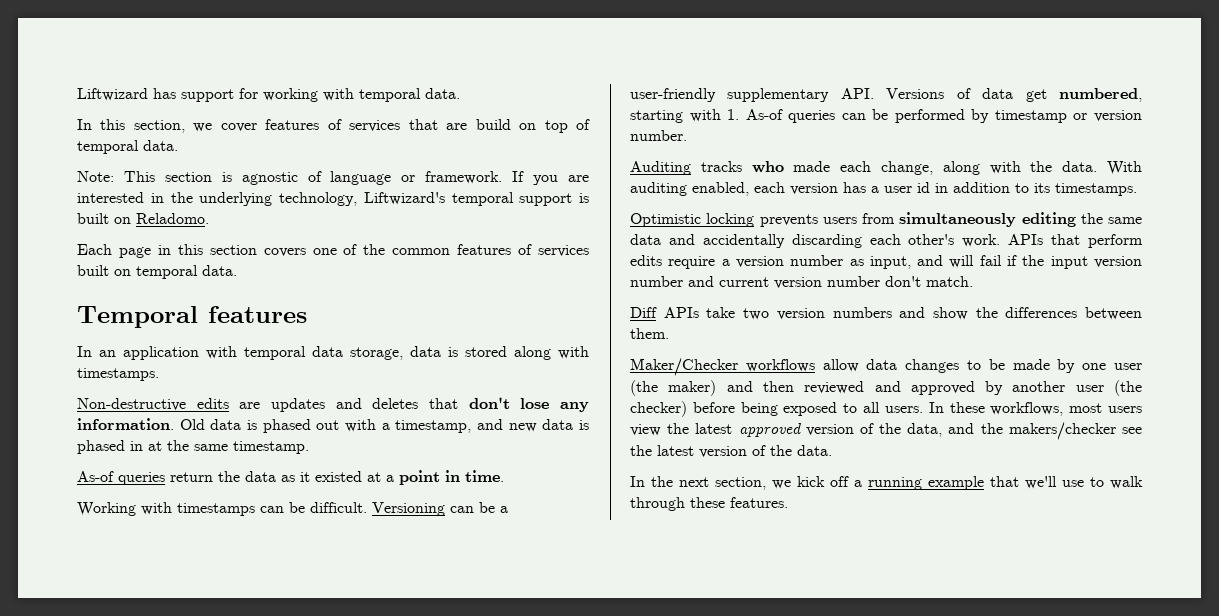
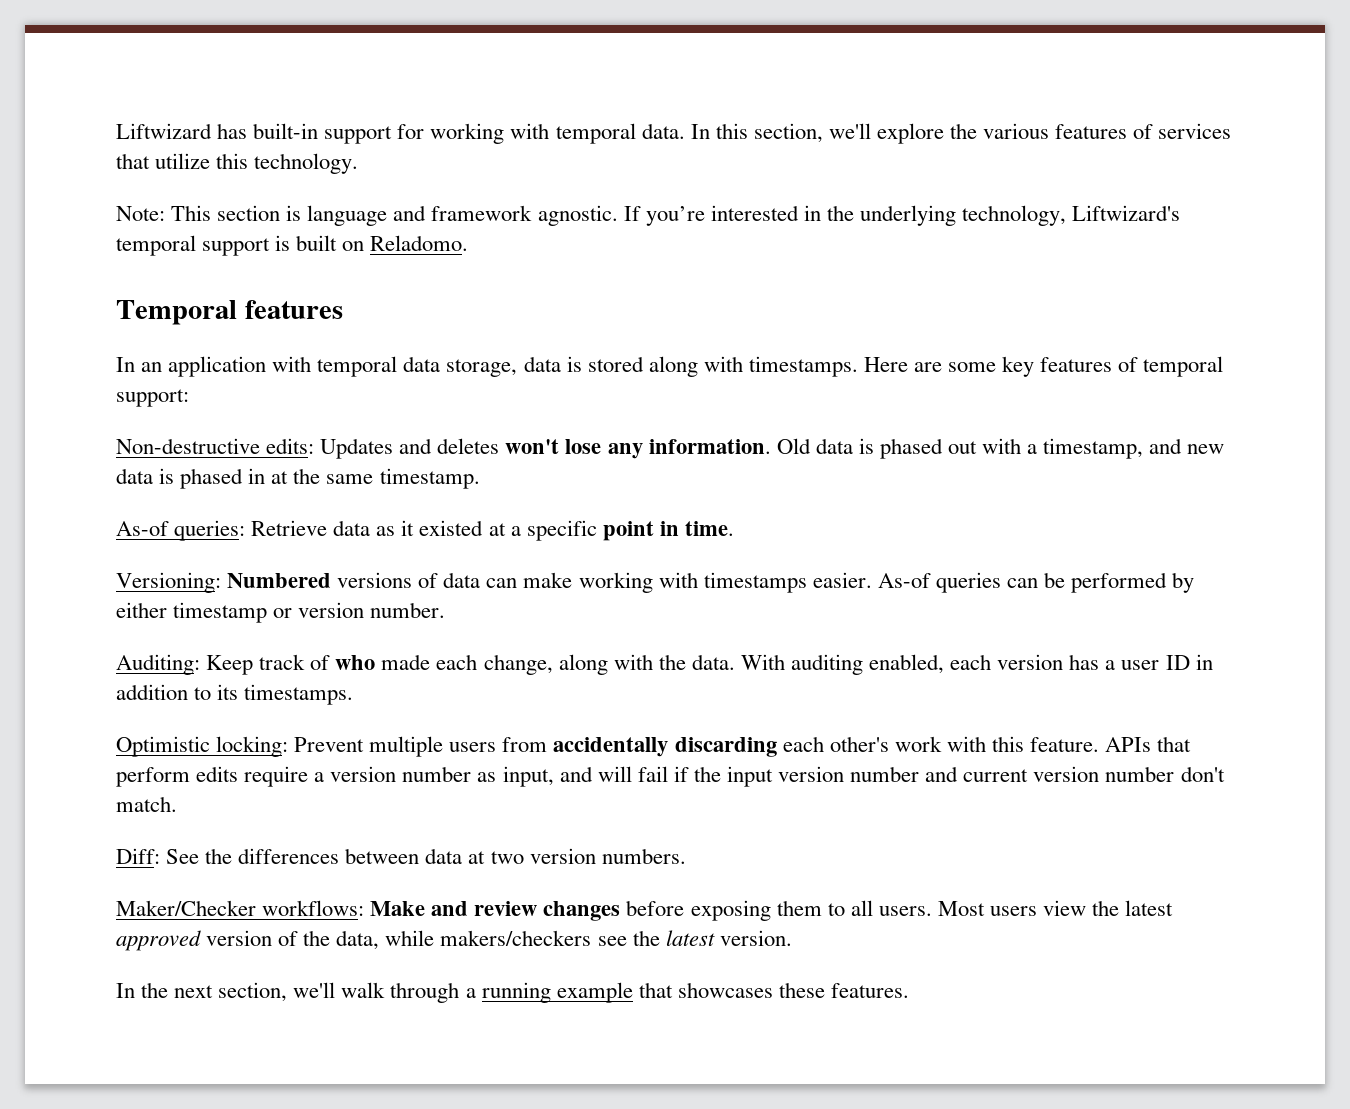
- Liftwizard has support for working with temporal data.
- In this section, we cover features of services that are build on top of temporal data.
- Note: This section is agnostic of language or framework. If you are interested in the underlying technology, Liftwizard's temporal support is built on Reladomo.
+ Liftwizard has built-in support for working with temporal data. In this section, we'll explore the various features of services that utilize this technology.
+ Note: This section is language and framework agnostic. If you’re interested in the underlying technology, Liftwizard's temporal support is built on Reladomo.
- Each page in this section covers one of the common features of services built on temporal data.
- In an application with temporal data storage, data is stored along with timestamps.
- Non-destructive edits are updates and deletes that don't lose any information.
+ In an application with temporal data storage, data is stored along with timestamps. Here are some key features of temporal support:
+ Non-destructive edits: Updates and deletes won't lose any information.
- As-of queries return the data as it existed at a point in time.
+ As-of queries: Retrieve data as it existed at a specific point in time.
- Working with timestamps can be difficult. Versioning can be a user-friendly supplementary API. Versions of data get numbered, starting with 1. As-of queries can be performed by timestamp or version number.
+ Versioning: Numbered versions of data can make working with timestamps easier. As-of queries can be performed by either timestamp or version number.
- Auditing tracks who made each change, along with the data.
+ Auditing: Keep track of who made each change, along with the data.
- With auditing enabled, each version has a user id in addition to its timestamps.
+ With auditing enabled, each version has a user ID in addition to its timestamps.
- Optimistic locking prevents users from simultaneously editing the same data and accidentally discarding each other's work.
+ Optimistic locking: Prevent multiple users from accidentally discarding each other's work with this feature.
- Diff APIs take two version numbers and show the differences between them.
- Maker/Checker workflows allow data changes to be made by one user (the maker) and then reviewed and approved by another user (the checker) before being exposed to all users. In these workflows, most users view the latest approved version of the data, and the makers/checker see the latest version of the data.
+ Diff: See the differences between data at two version numbers.
+ Maker/Checker workflows: Make and review changes before exposing them to all users. Most users view the latest approved version of the data, while makers/checkers see the latest version.
- In the next section, we kick off a running example that we'll use to walk through these features.
+ In the next section, we'll walk through a running example that showcases these features.

